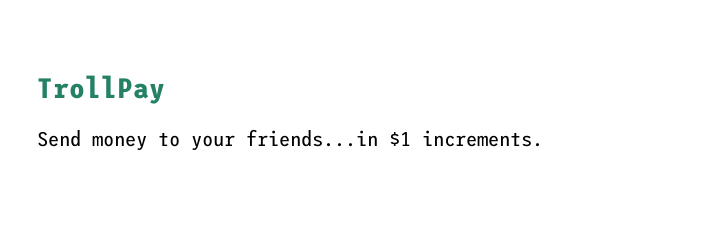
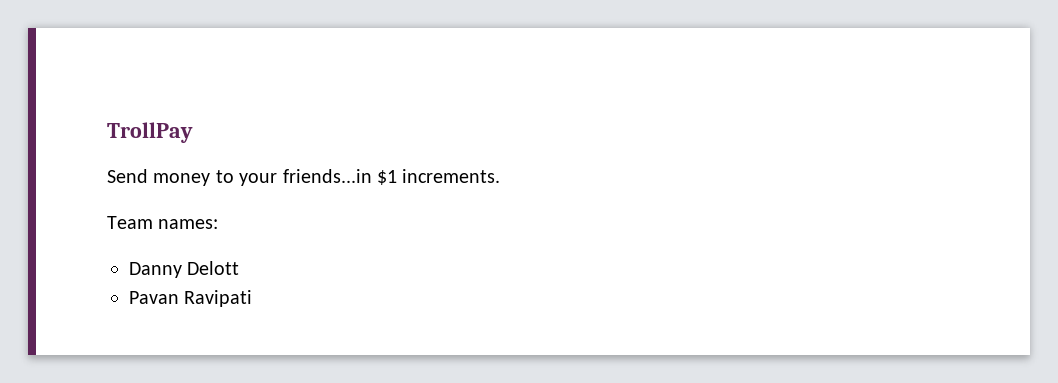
+ Team names:
+ Danny Delott
+ Pavan Ravipati

